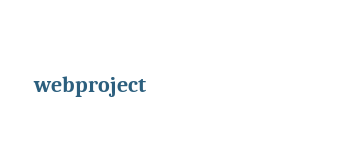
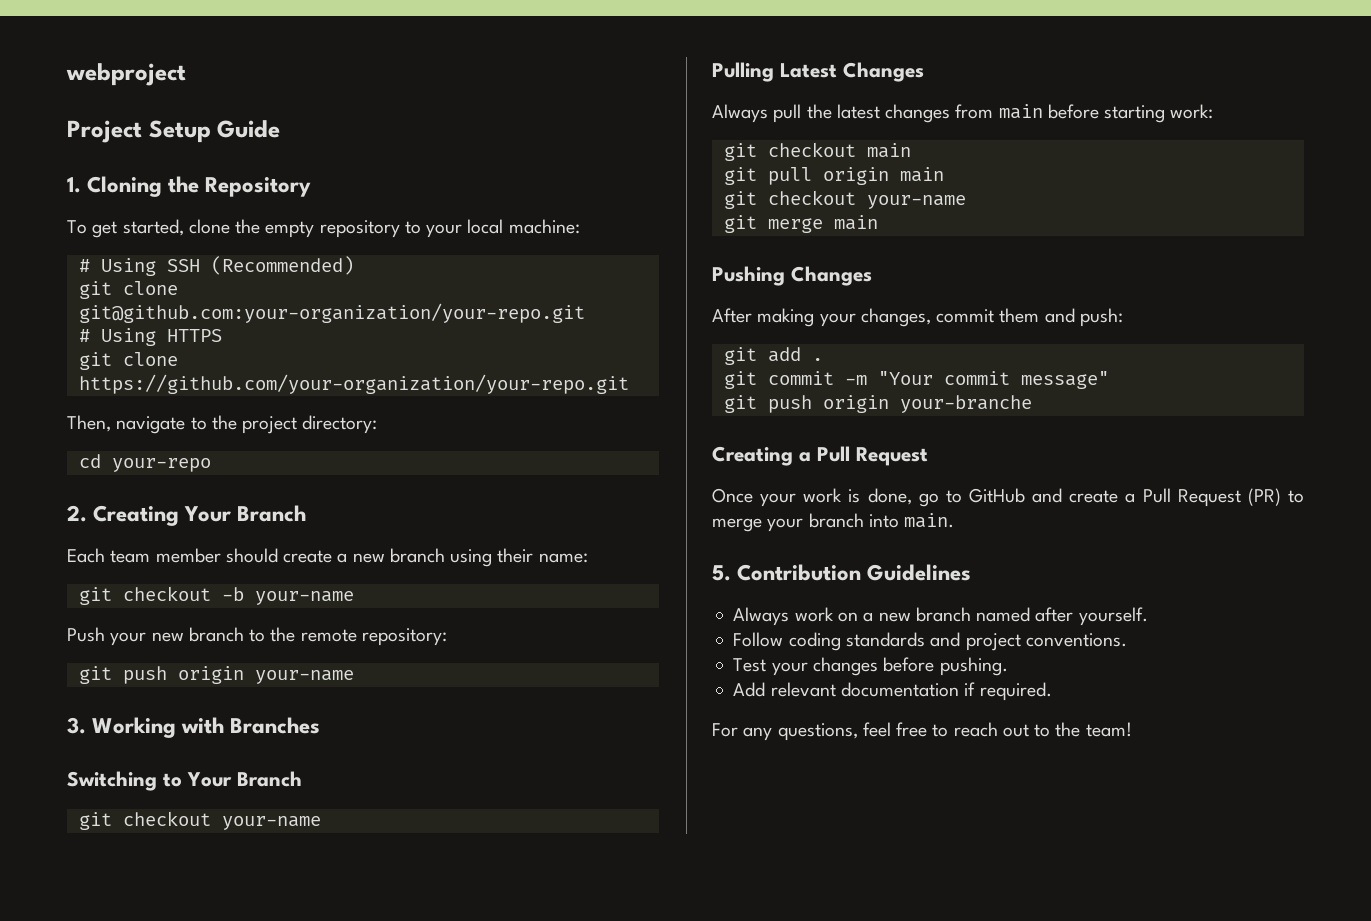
+ Project Setup Guide
+ 1. Cloning the Repository
+ To get started, clone the empty repository to your local machine:
+ # Using SSH (Recommended)
+ git clone git@github.com:your-organization/your-repo.git
+ # Using HTTPS
+ git clone https://github.com/your-organization/your-repo.git
+ Then, navigate to the project directory:
+ cd your-repo
+ 2. Creating Your Branch
+ Each team member should create a new branch using their name:
+ git checkout -b your-name
+ Push your new branch to the remote repository:
+ git push origin your-name
+ 3. Working with Branches
+ Switching to Your Branch
+ git checkout your-name
+ Pulling Latest Changes
+ Always pull the latest changes from main before starting work:
+ git checkout main
+ git pull origin main
+ git checkout your-name
+ git merge main
+ Pushing Changes
+ After making your changes, commit them and push:
+ git add .
+ git commit -m "Your commit message"
+ git push origin your-branche
+ Creating a Pull Request
+ Once your work is done, go to GitHub and create a Pull Request (PR) to merge your branch into main.
+ 5. Contribution Guidelines
+ Always work on a new branch named after yourself.
+ Follow coding standards and project conventions.
+ Test your changes before pushing.
+ Add relevant documentation if required.
+ For any questions, feel free to reach out to the team!

